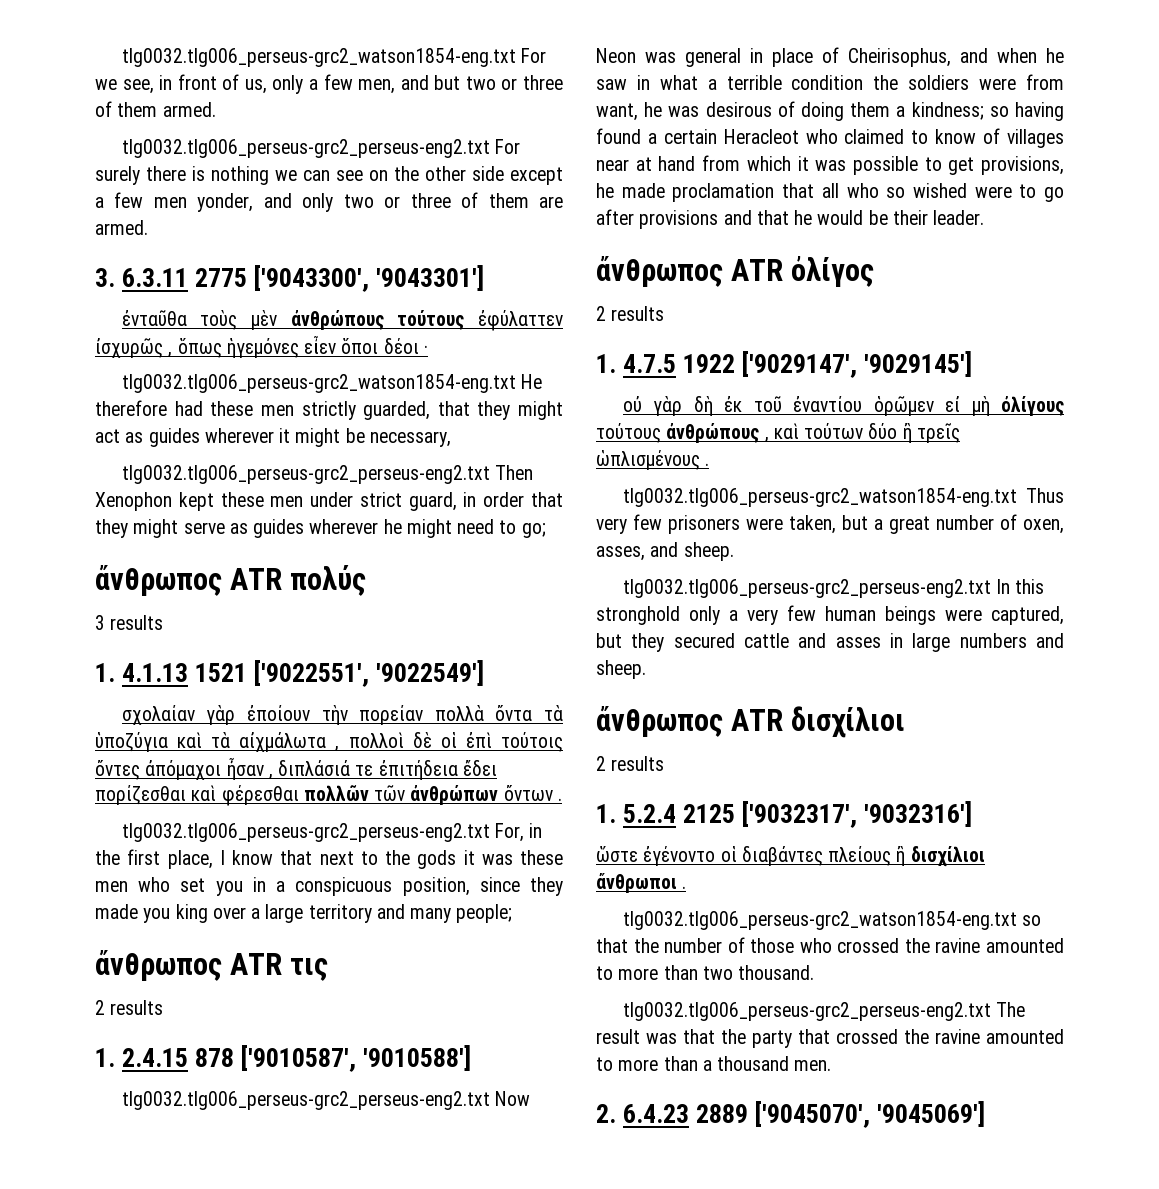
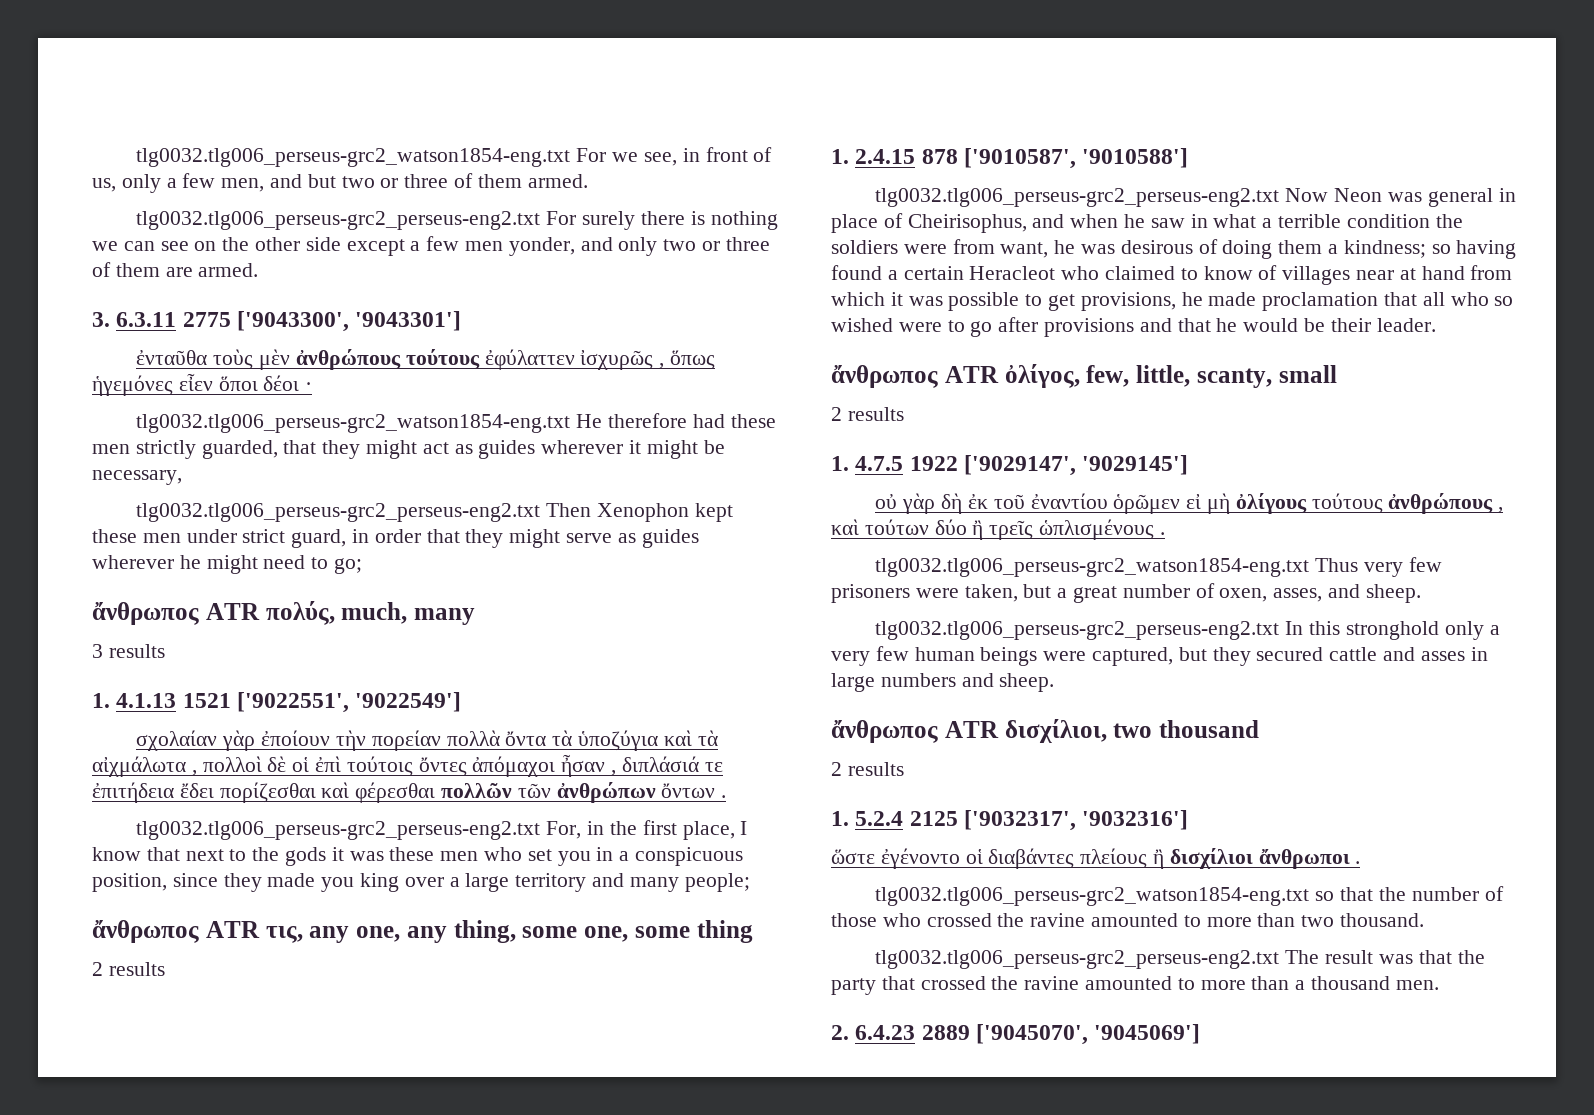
- ἄνθρωπος ATR πολύς
+ ἄνθρωπος ATR πολύς, much, many
- ἄνθρωπος ATR τις
+ ἄνθρωπος ATR τις, any one, any thing, some one, some thing
- ἄνθρωπος ATR ὀλίγος
+ ἄνθρωπος ATR ὀλίγος, few, little, scanty, small
- ἄνθρωπος ATR δισχίλιοι
+ ἄνθρωπος ATR δισχίλιοι, two thousand

